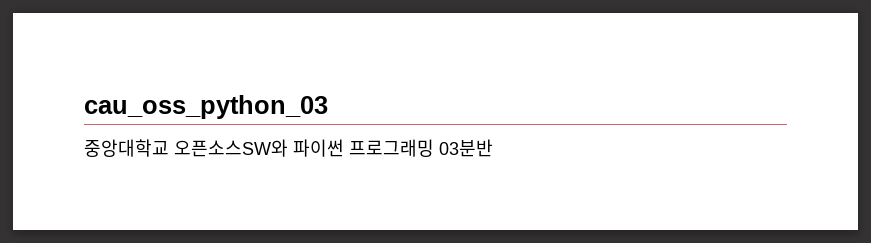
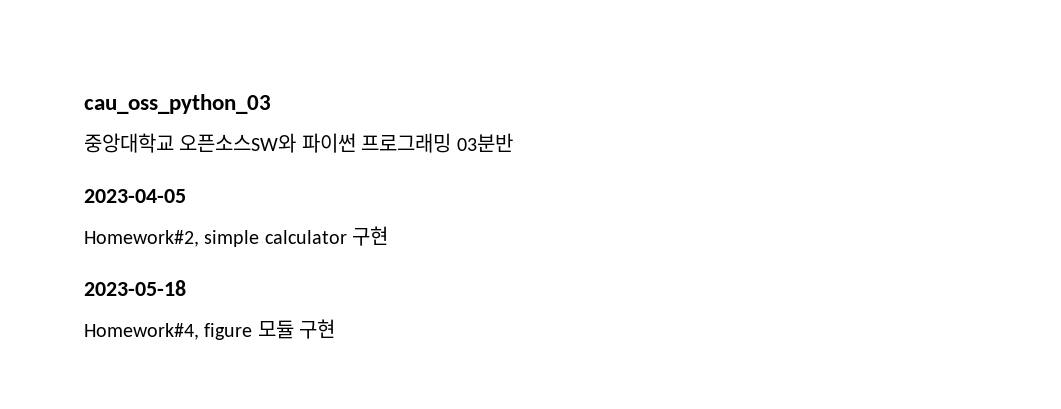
+ 2023-04-05
+ Homework#2, simple calculator 구현
+ 2023-05-18
+ Homework#4, figure 모듈 구현

